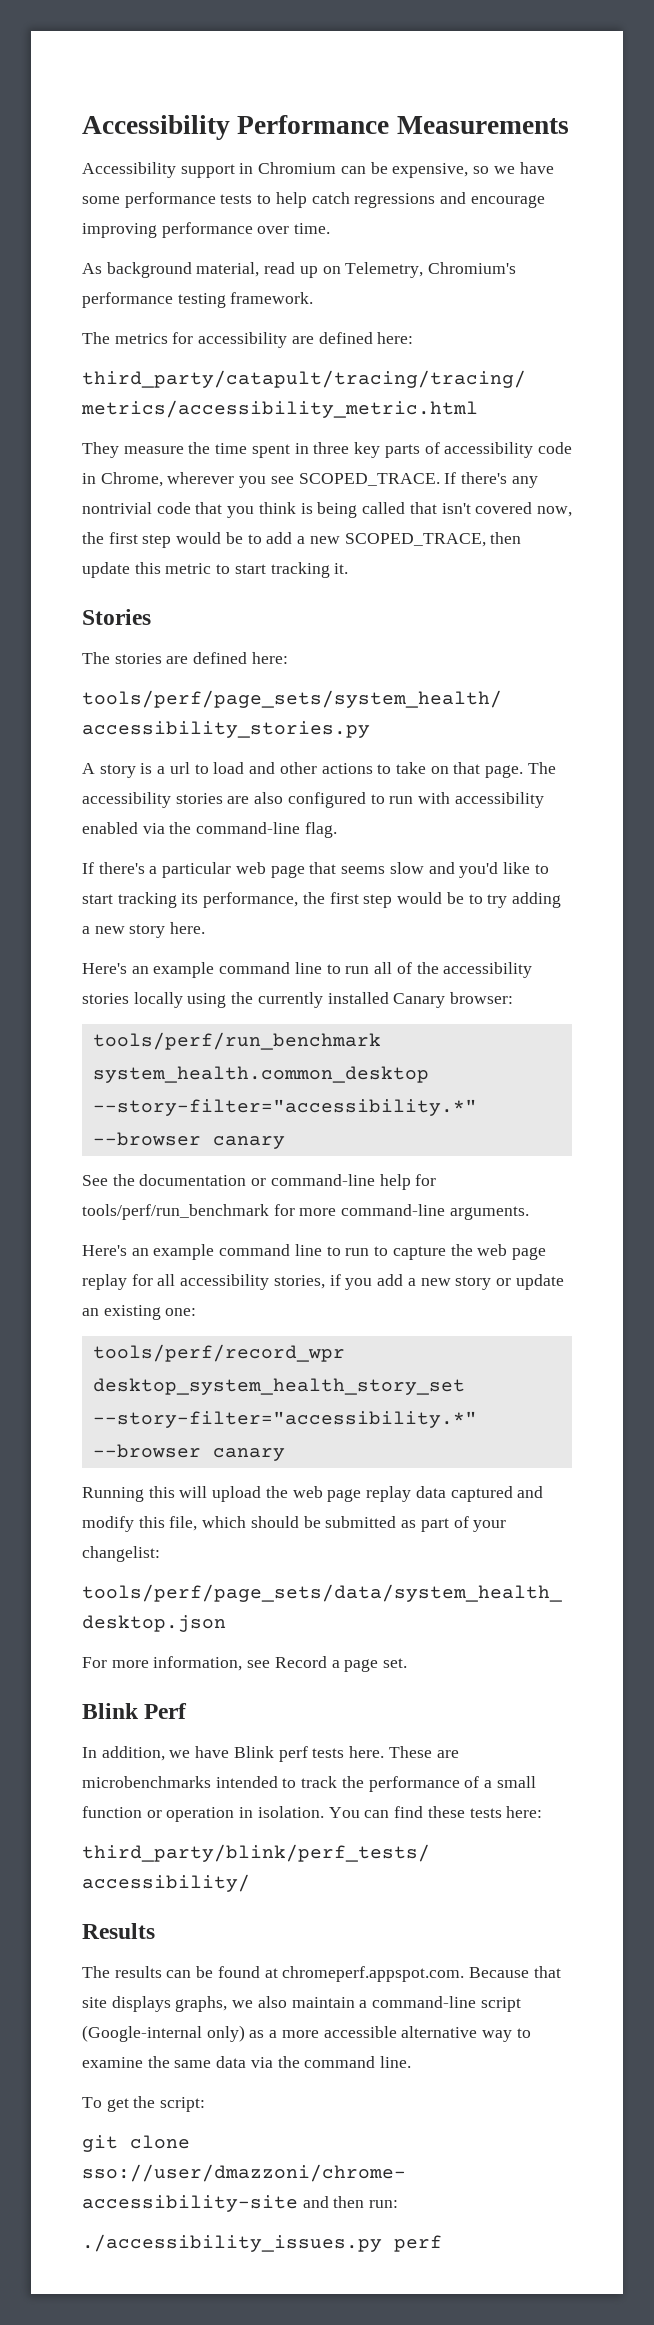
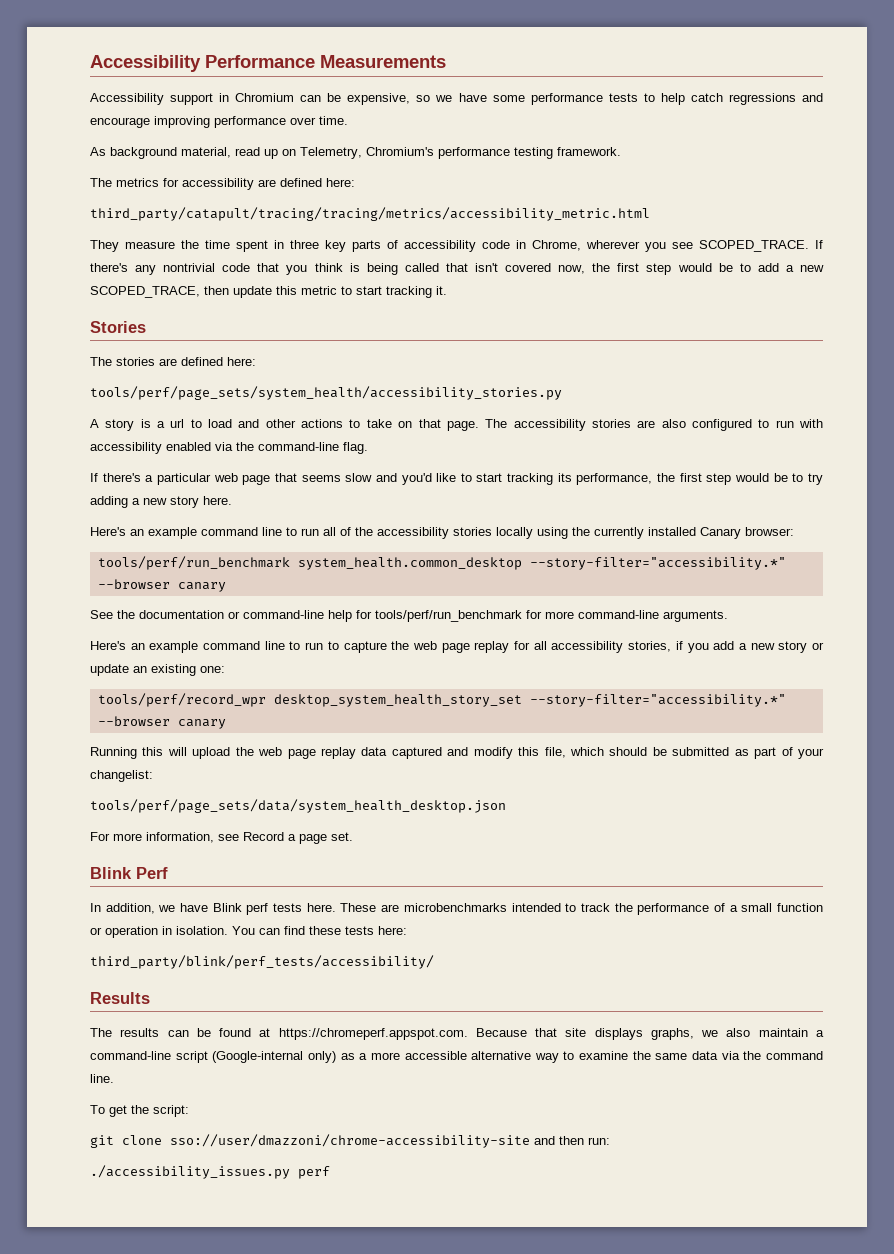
- The results can be found at chromeperf.appspot.com. Because that site displays graphs, we also maintain a command-line script (Google-internal only) as a more accessible alternative way to examine the same data via the command line.
+ The results can be found at https://chromeperf.appspot.com. Because that site displays graphs, we also maintain a command-line script (Google-internal only) as a more accessible alternative way to examine the same data via the command line.

